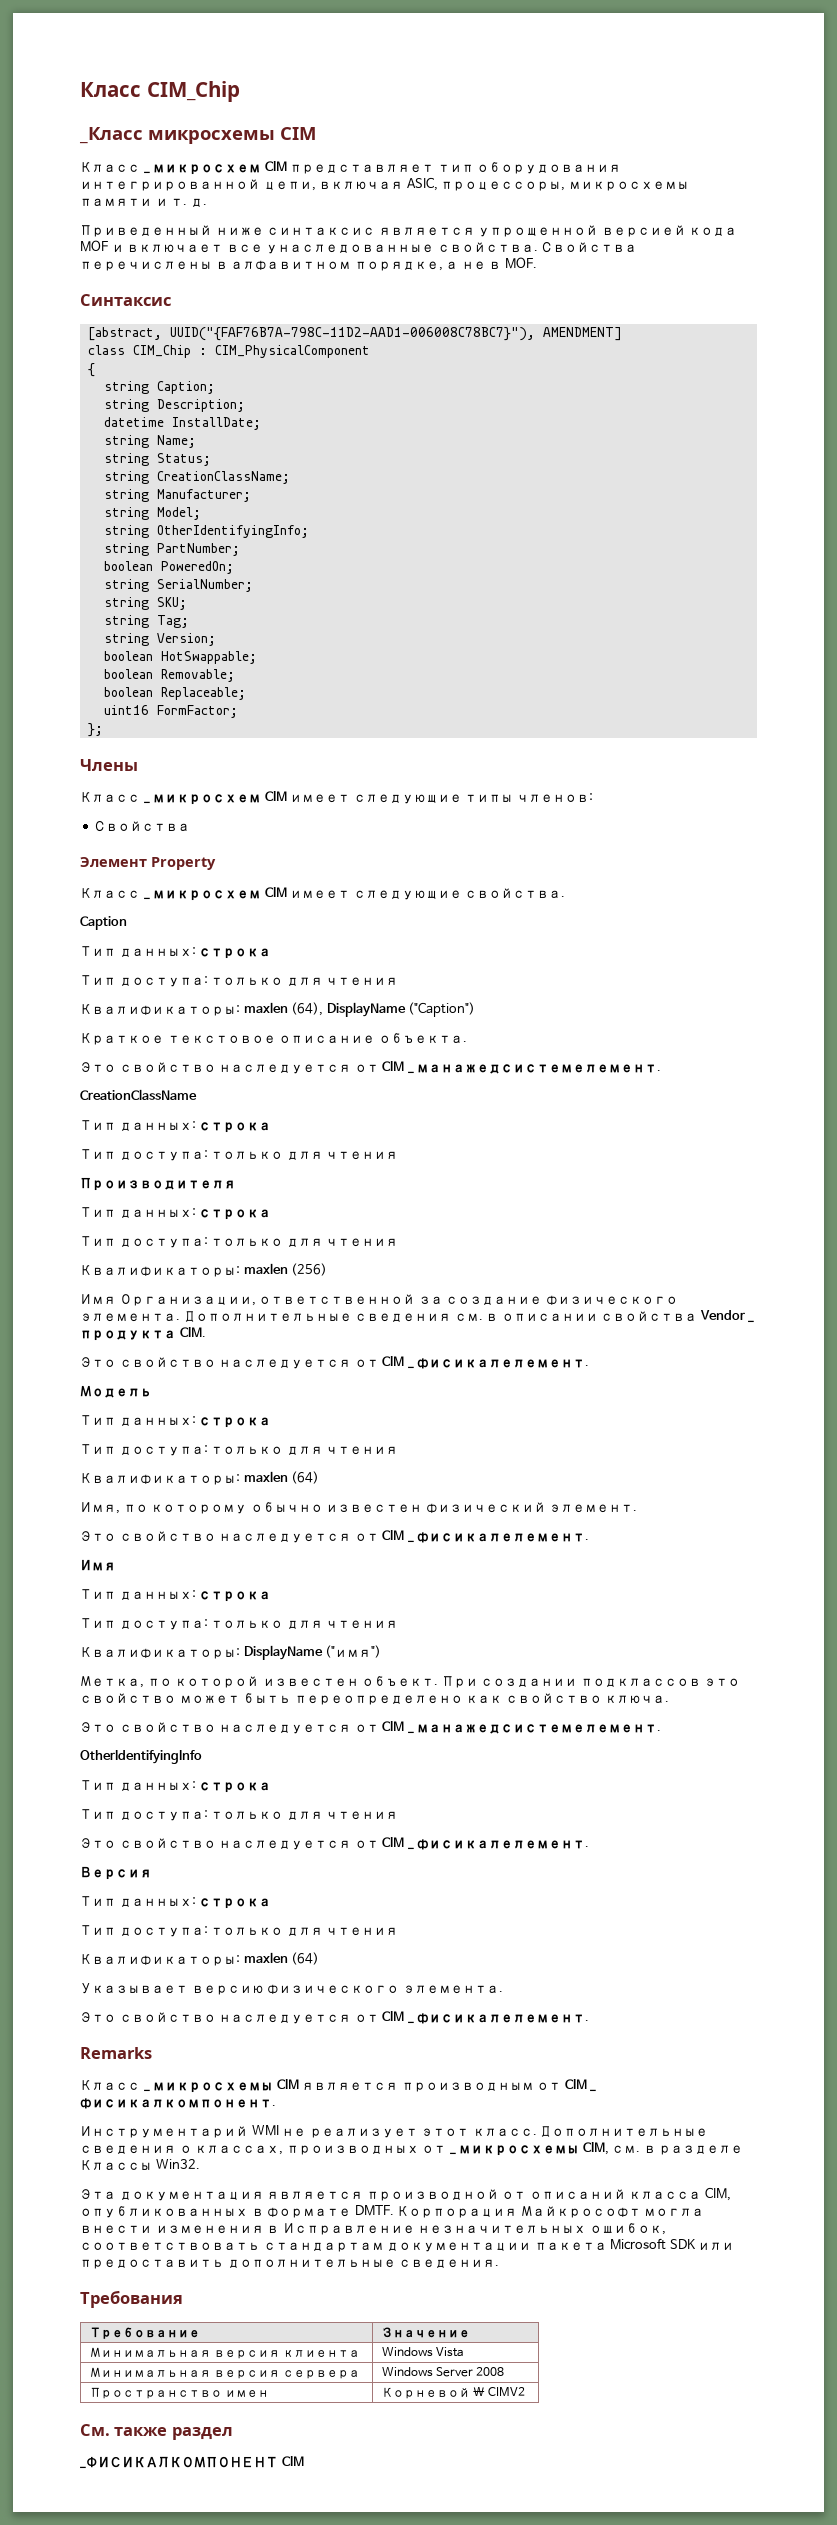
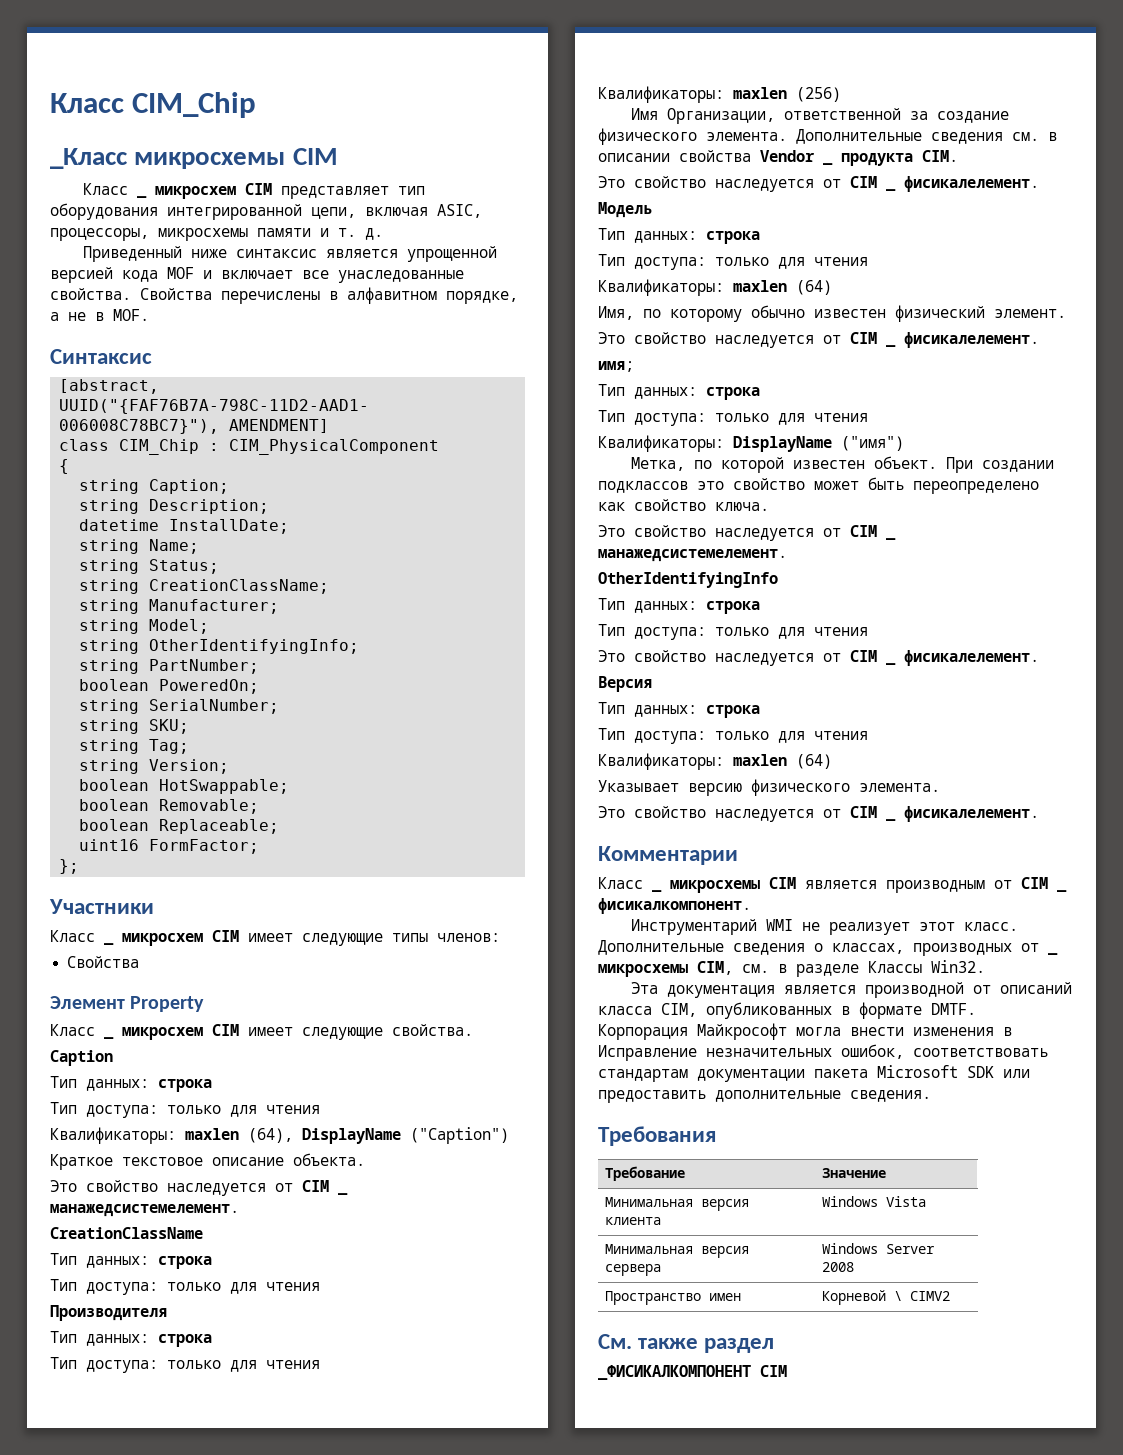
- Члены
+ Участники
  Имя, по которому обычно известен физический элемент.
  Это свойство наследуется от CIM _ фисикалелемент.
- Имя
+ имя;
- Remarks
+ Комментарии

